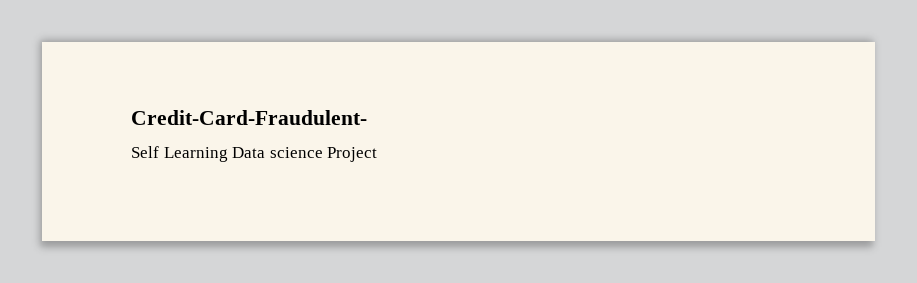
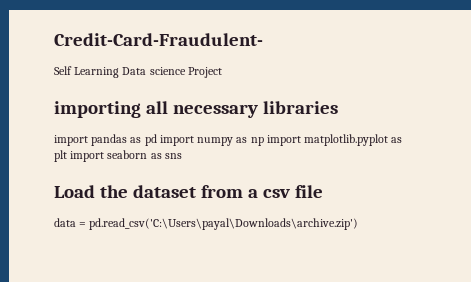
+ importing all necessary libraries
+ import pandas as pd import numpy as np import matplotlib.pyplot as plt import seaborn as sns
+ Load the dataset from a csv file
+ data = pd.read_csv('C:\Users\payal\Downloads\archive.zip')

